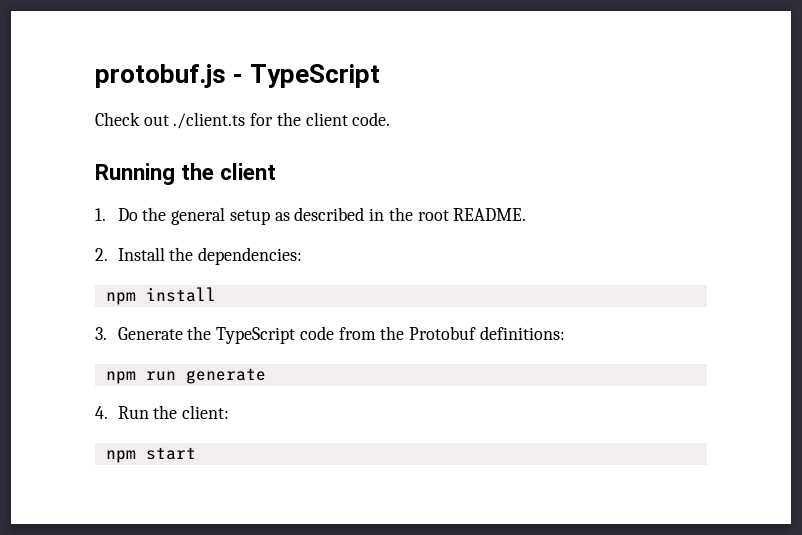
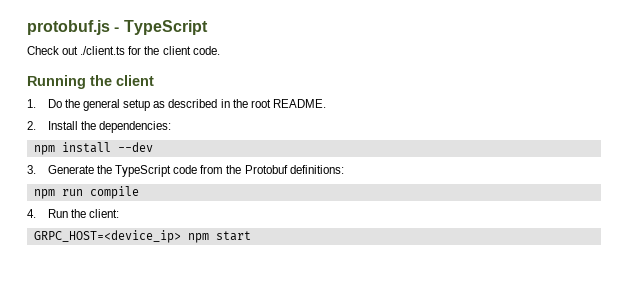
- npm install
+ npm install --dev
- npm run generate
+ npm run compile
- npm start
+ GRPC_HOST=<device_ip> npm start

